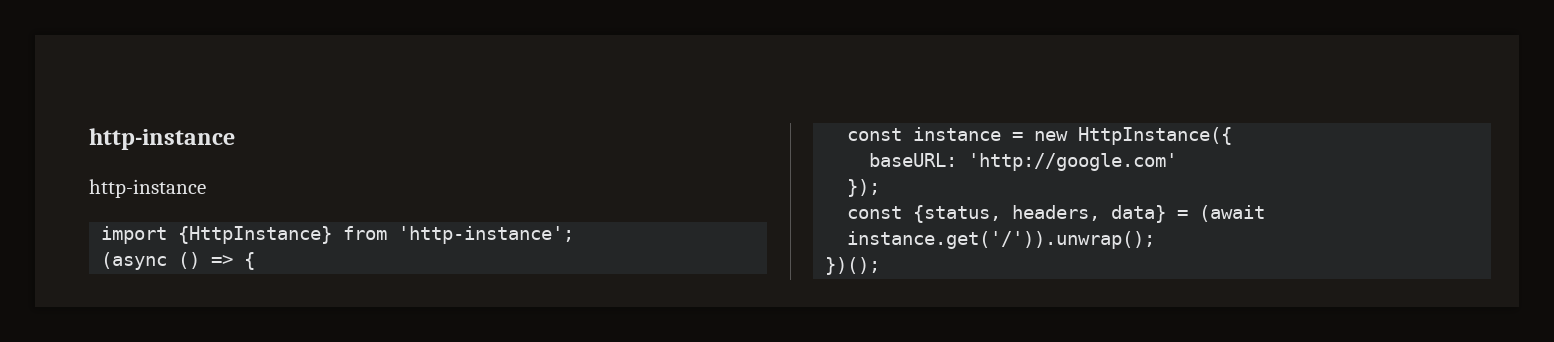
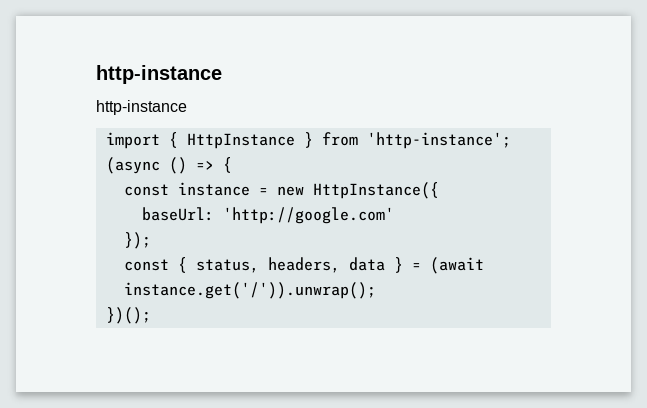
- import {HttpInstance} from 'http-instance';
+ import { HttpInstance } from 'http-instance';
- baseURL: 'http://google.com'
+ baseUrl: 'http://google.com'
- const {status, headers, data} = (await instance.get('/')).unwrap();
+ const { status, headers, data } = (await instance.get('/')).unwrap();

